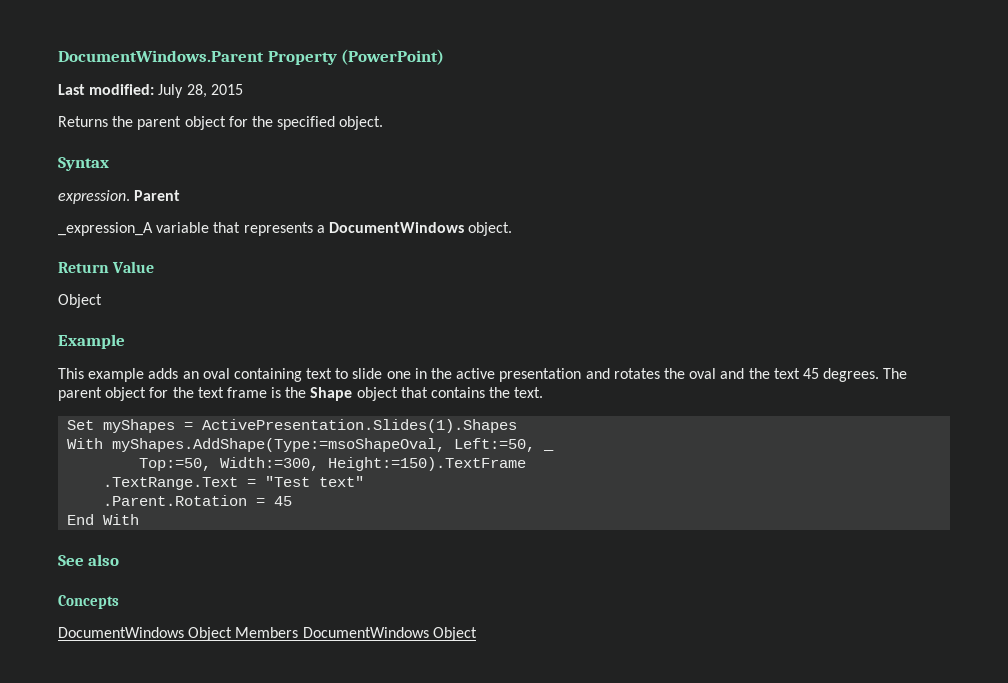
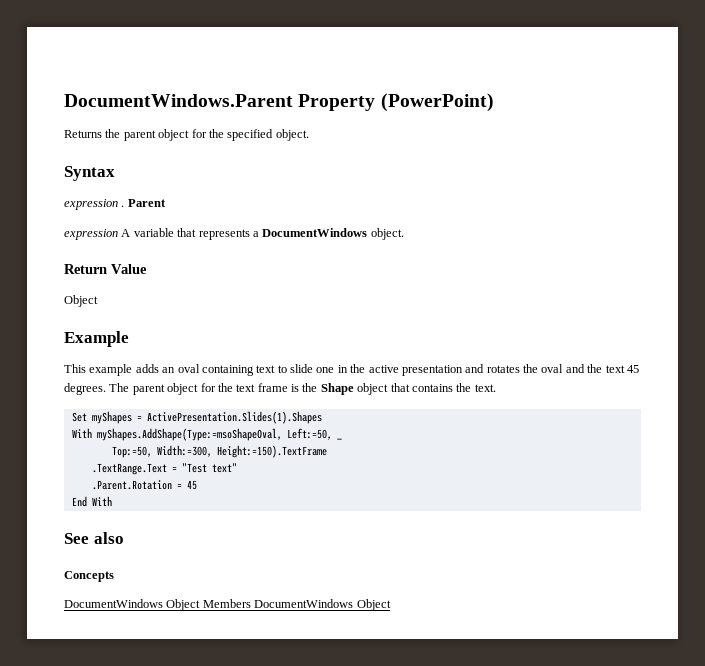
- Last modified: July 28, 2015
- expression.
+ expression .
- _expression_A variable that represents a DocumentWindows object.
+ expression A variable that represents a DocumentWindows object.

